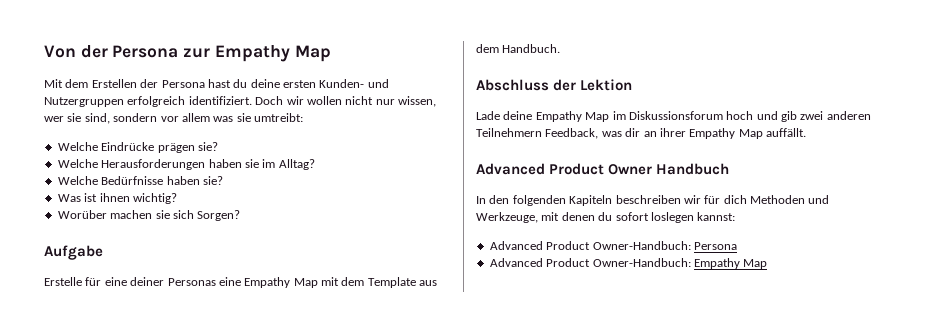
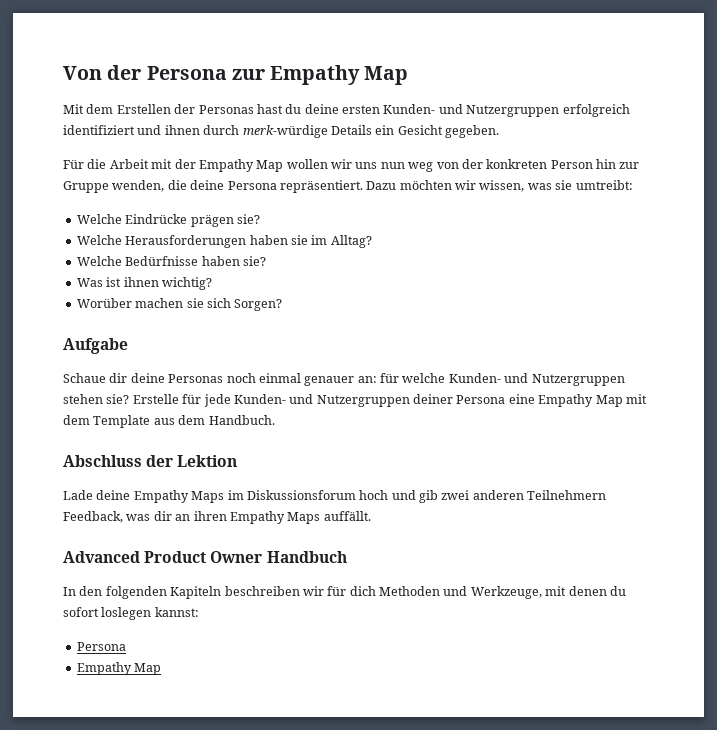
- Mit dem Erstellen der Persona hast du deine ersten Kunden- und Nutzergruppen erfolgreich identifiziert. Doch wir wollen nicht nur wissen, wer sie sind, sondern vor allem was sie umtreibt:
+ Mit dem Erstellen der Personas hast du deine ersten Kunden- und Nutzergruppen erfolgreich identifiziert und ihnen durch merk-würdige Details ein Gesicht gegeben.
+ Für die Arbeit mit der Empathy Map wollen wir uns nun weg von der konkreten Person hin zur Gruppe wenden, die deine Persona repräsentiert. Dazu möchten wir wissen, was sie umtreibt:
- Erstelle für eine deiner Personas eine Empathy Map mit dem Template aus dem Handbuch.
+ Schaue dir deine Personas noch einmal genauer an: für welche Kunden- und Nutzergruppen stehen sie? Erstelle für jede Kunden- und Nutzergruppen deiner Persona eine Empathy Map mit dem Template aus dem Handbuch.
- Lade deine Empathy Map im Diskussionsforum hoch und gib zwei anderen Teilnehmern Feedback, was dir an ihrer Empathy Map auffällt.
+ Lade deine Empathy Maps im Diskussionsforum hoch und gib zwei anderen Teilnehmern Feedback, was dir an ihren Empathy Maps auffällt.
  In den folgenden Kapiteln beschreiben wir für dich Methoden und Werkzeuge, mit denen du sofort loslegen kannst:
- Advanced Product Owner-Handbuch: Persona
- Advanced Product Owner-Handbuch: Empathy Map
+ Persona
+ Empathy Map

